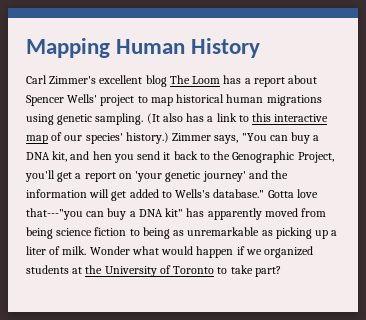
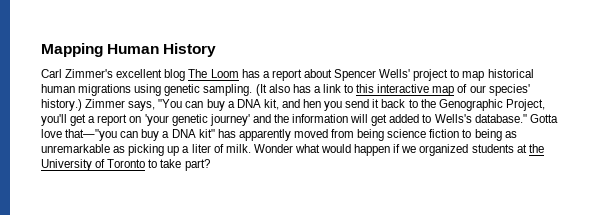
- Gotta love that---"you can buy a DNA kit" has apparently moved from being science fiction to being as unremarkable as picking up a liter of milk.
+ Gotta love that—"you can buy a DNA kit" has apparently moved from being science fiction to being as unremarkable as picking up a liter of milk.

